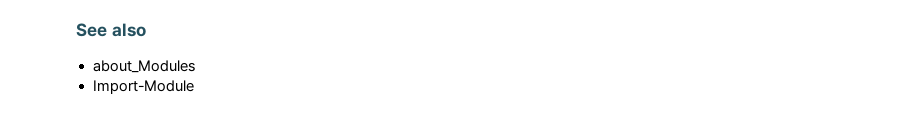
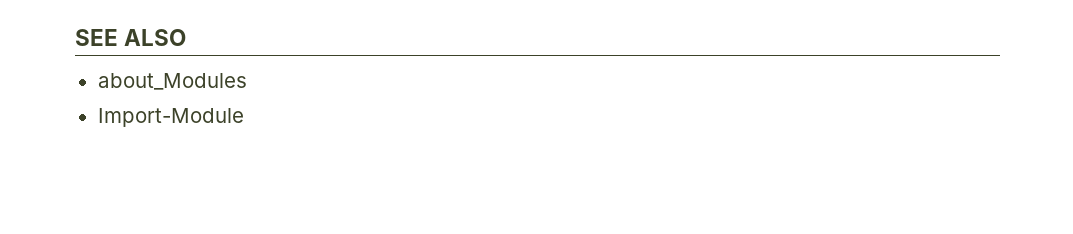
- See also
+ SEE ALSO

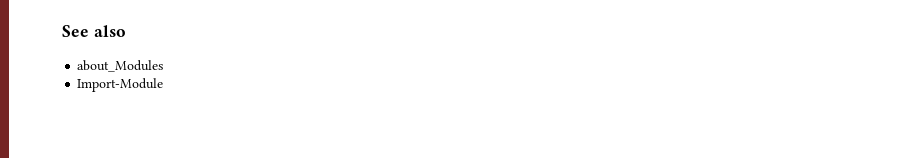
- SEE ALSO
+ See also

